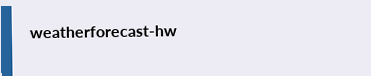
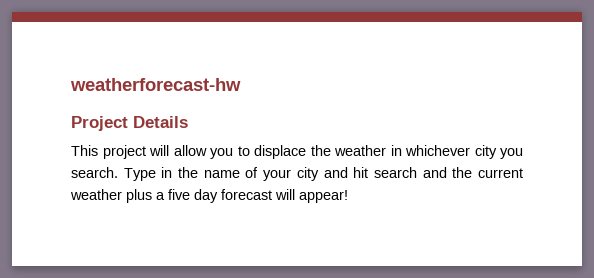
+ Project Details
+ This project will allow you to displace the weather in whichever city you search. Type in the name of your city and hit search and the current weather plus a five day forecast will appear!

